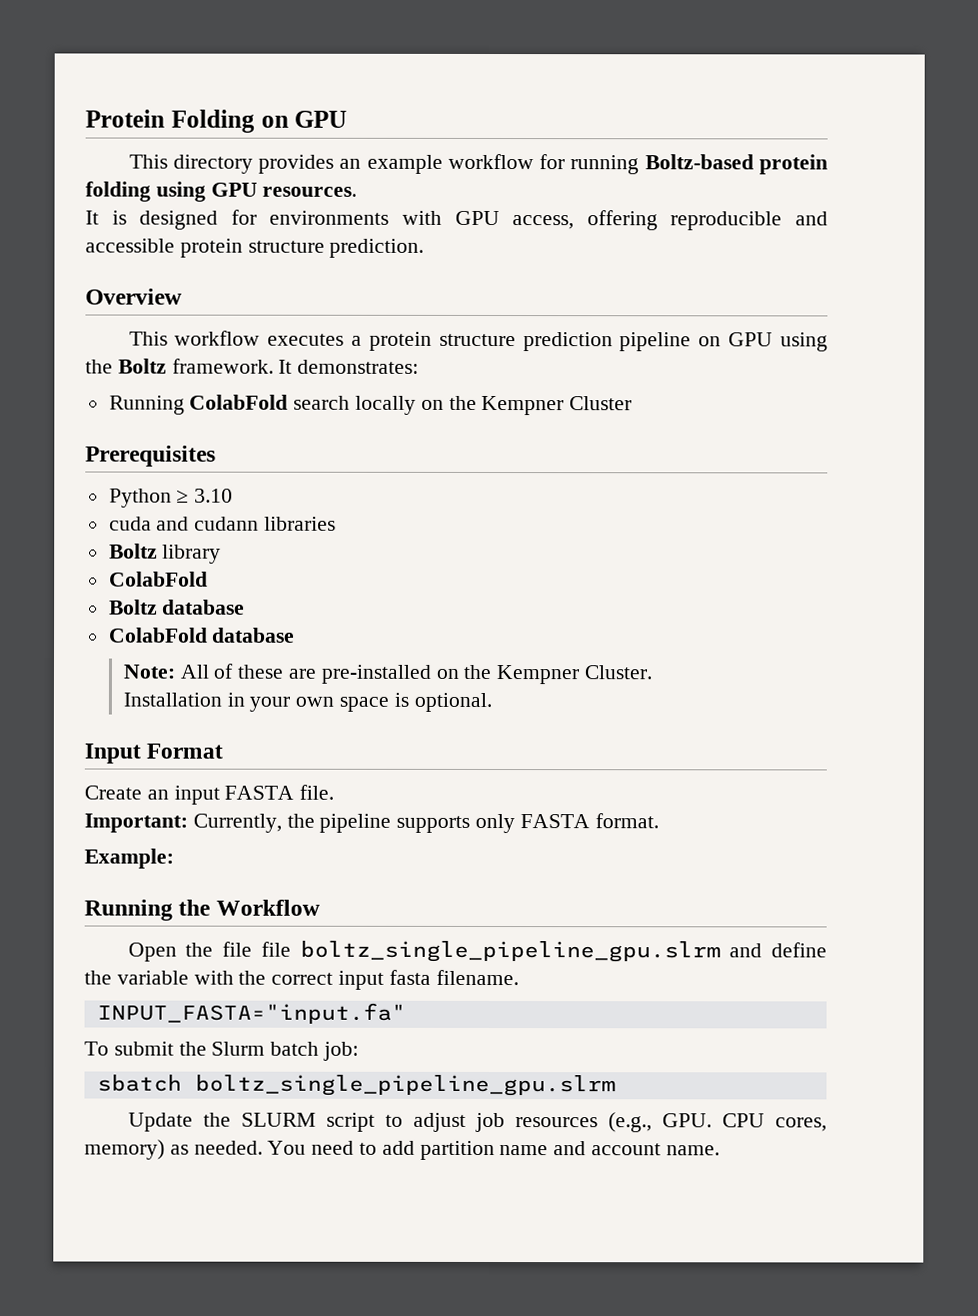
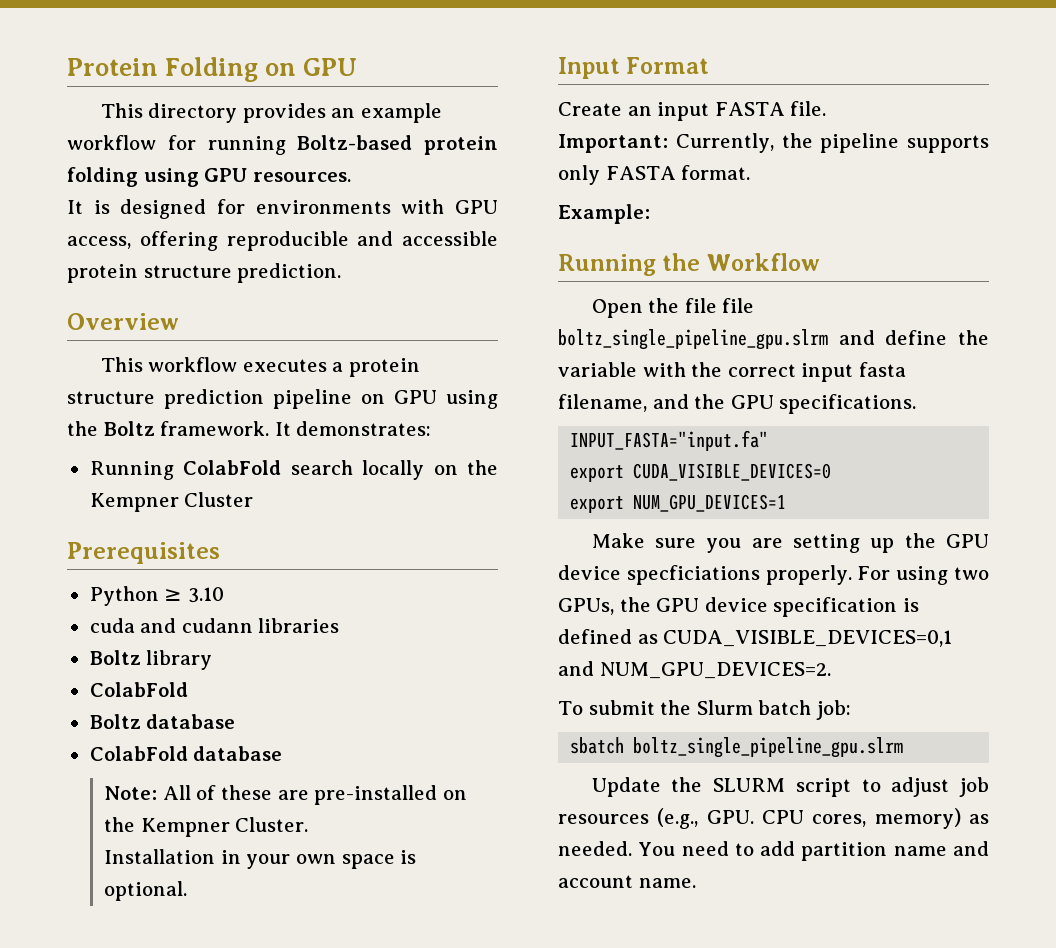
- Open the file file boltz_single_pipeline_gpu.slrm and define the variable with the correct input fasta filename.
+ Open the file file boltz_single_pipeline_gpu.slrm and define the variable with the correct input fasta filename, and the GPU specifications.
  INPUT_FASTA="input.fa"
+ export CUDA_VISIBLE_DEVICES=0
+ export NUM_GPU_DEVICES=1
+ Make sure you are setting up the GPU device specficiations properly. For using two GPUs, the GPU device specification is defined as CUDA_VISIBLE_DEVICES=0,1 and NUM_GPU_DEVICES=2.

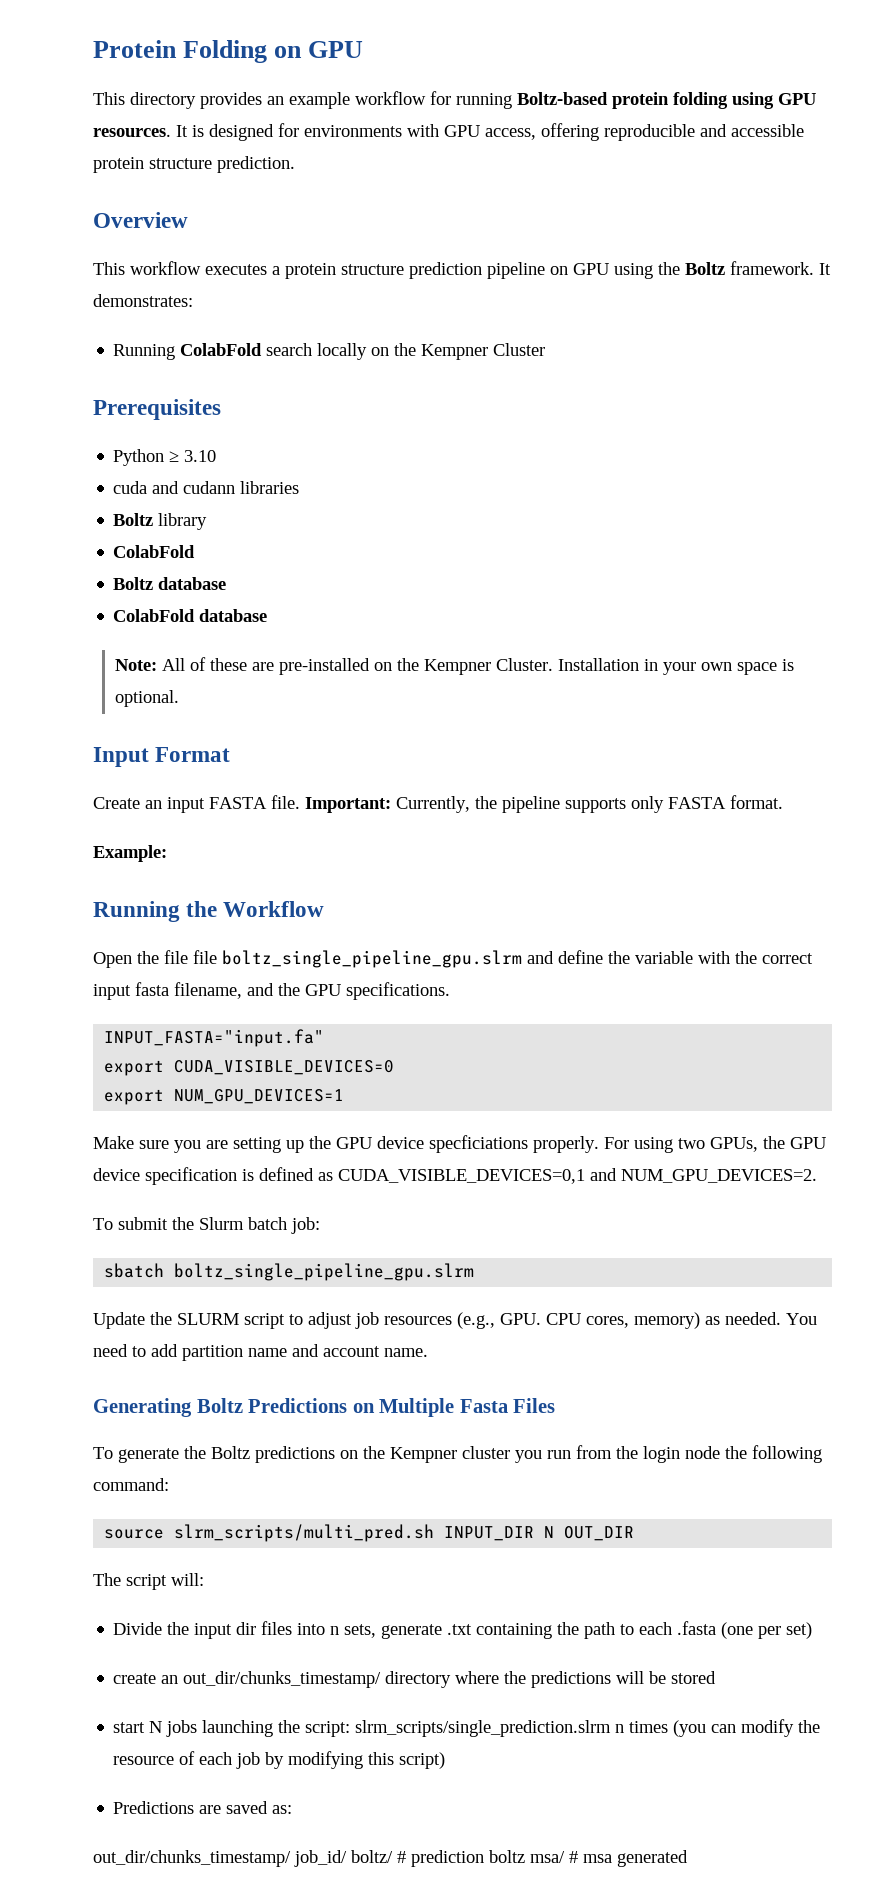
- This directory provides an example workflow for running Boltz-based protein folding using GPU resources.
- It is designed for environments with GPU access, offering reproducible and accessible protein structure prediction.
+ This directory provides an example workflow for running Boltz-based protein folding using GPU resources. It is designed for environments with GPU access, offering reproducible and accessible protein structure prediction.
- Note: All of these are pre-installed on the Kempner Cluster.
- Installation in your own space is optional.
+ Note: All of these are pre-installed on the Kempner Cluster. Installation in your own space is optional.
- Create an input FASTA file.
- Important: Currently, the pipeline supports only FASTA format.
+ Create an input FASTA file. Important: Currently, the pipeline supports only FASTA format.
+ Generating Boltz Predictions on Multiple Fasta Files
+ To generate the Boltz predictions on the Kempner cluster you run from the login node the following command:
+ source slrm_scripts/multi_pred.sh INPUT_DIR N OUT_DIR
+ The script will:
+ Divide the input dir files into n sets, generate .txt containing the path to each .fasta (one per set)
+ create an out_dir/chunks_timestamp/ directory where the predictions will be stored
+ start N jobs launching the script: slrm_scripts/single_prediction.slrm n times (you can modify the resource of each job by modifying this script)
+ Predictions are saved as:
+ out_dir/chunks_timestamp/ job_id/ boltz/ # prediction boltz msa/ # msa generated

